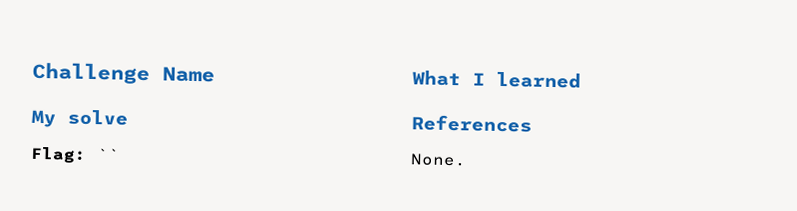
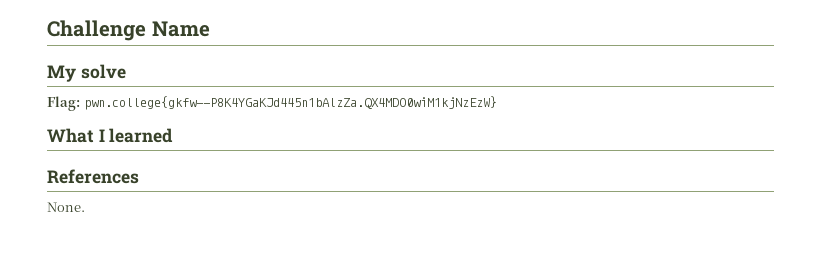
- Flag: ``
+ Flag: pwn.college{gkfw--P8K4YGaKJd445n1bAlzZa.QX4MDO0wiM1kjNzEzW}

